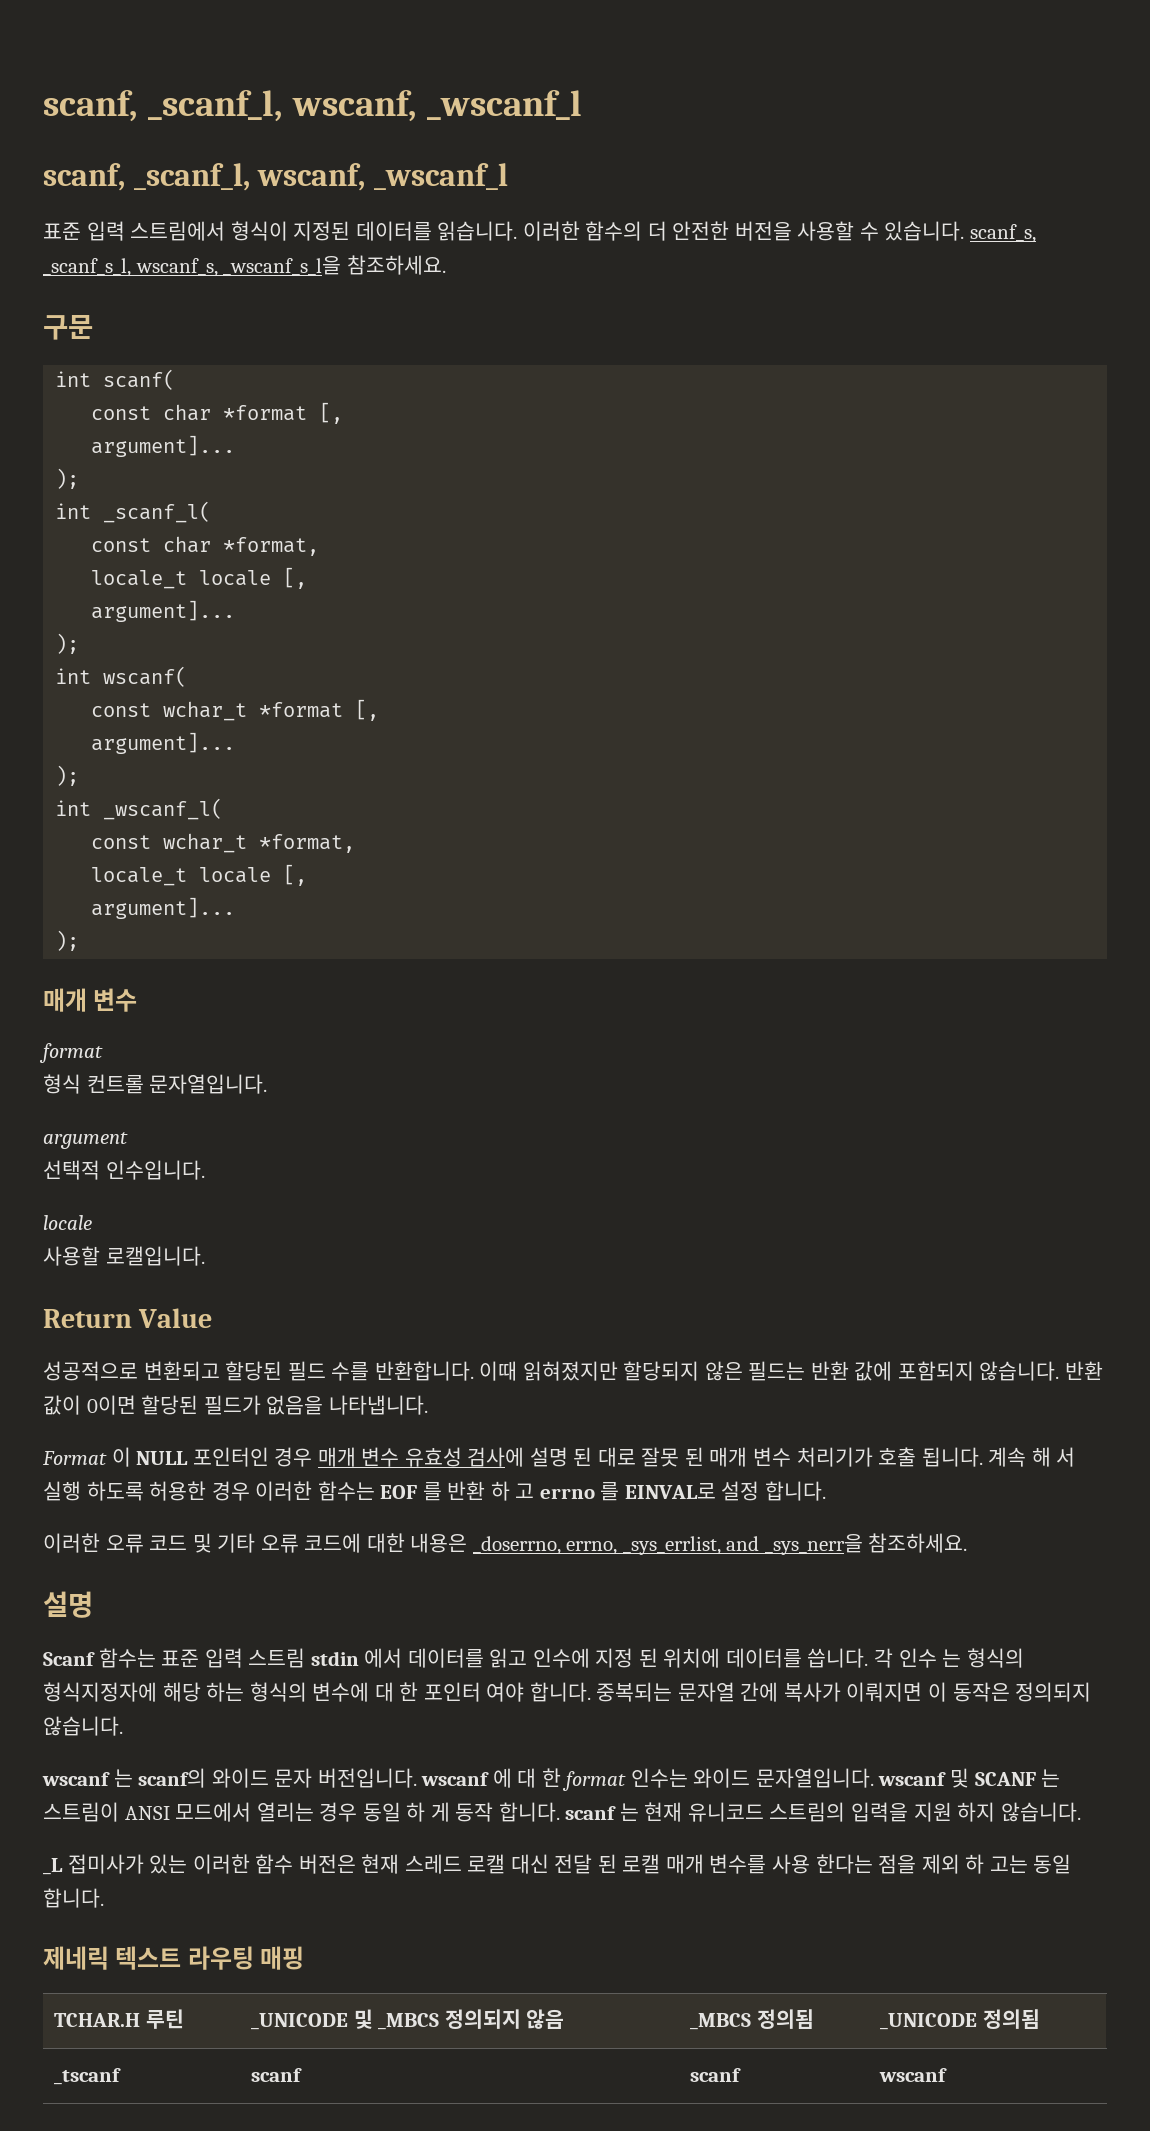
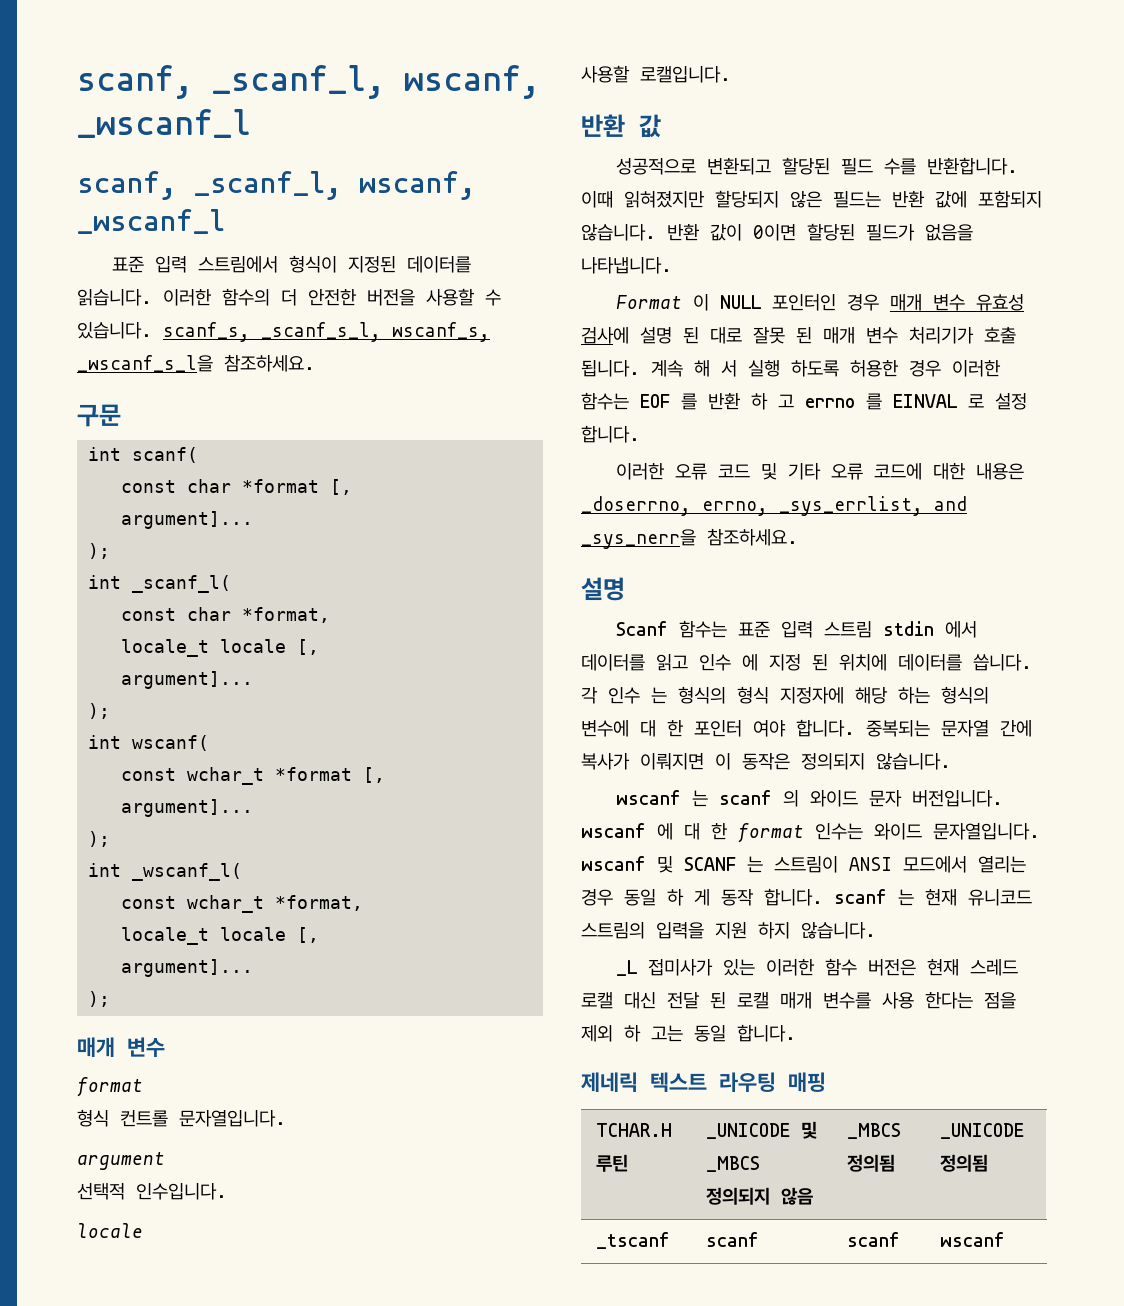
- Return Value
+ 반환 값
- 계속 해 서 실행 하도록 허용한 경우 이러한 함수는 EOF 를 반환 하 고 errno 를 EINVAL로 설정 합니다.
+ 계속 해 서 실행 하도록 허용한 경우 이러한 함수는 EOF 를 반환 하 고 errno 를 EINVAL 로 설정 합니다.
- Scanf 함수는 표준 입력 스트림 stdin 에서 데이터를 읽고 인수에 지정 된 위치에 데이터를 씁니다.
+ Scanf 함수는 표준 입력 스트림 stdin 에서 데이터를 읽고 인수 에 지정 된 위치에 데이터를 씁니다.
- 각 인수 는 형식의 형식지정자에 해당 하는 형식의 변수에 대 한 포인터 여야 합니다.
+ 각 인수 는 형식의 형식 지정자에 해당 하는 형식의 변수에 대 한 포인터 여야 합니다.
- wscanf 는 scanf의 와이드 문자 버전입니다. wscanf 에 대 한 format 인수는 와이드 문자열입니다. wscanf 및 SCANF 는 스트림이 ANSI 모드에서 열리는 경우 동일 하 게 동작 합니다. scanf 는 현재 유니코드 스트림의 입력을 지원 하지 않습니다.
+ wscanf 는 scanf 의 와이드 문자 버전입니다. wscanf 에 대 한 format 인수는 와이드 문자열입니다. wscanf 및 SCANF 는 스트림이 ANSI 모드에서 열리는 경우 동일 하 게 동작 합니다. scanf 는 현재 유니코드 스트림의 입력을 지원 하지 않습니다.

